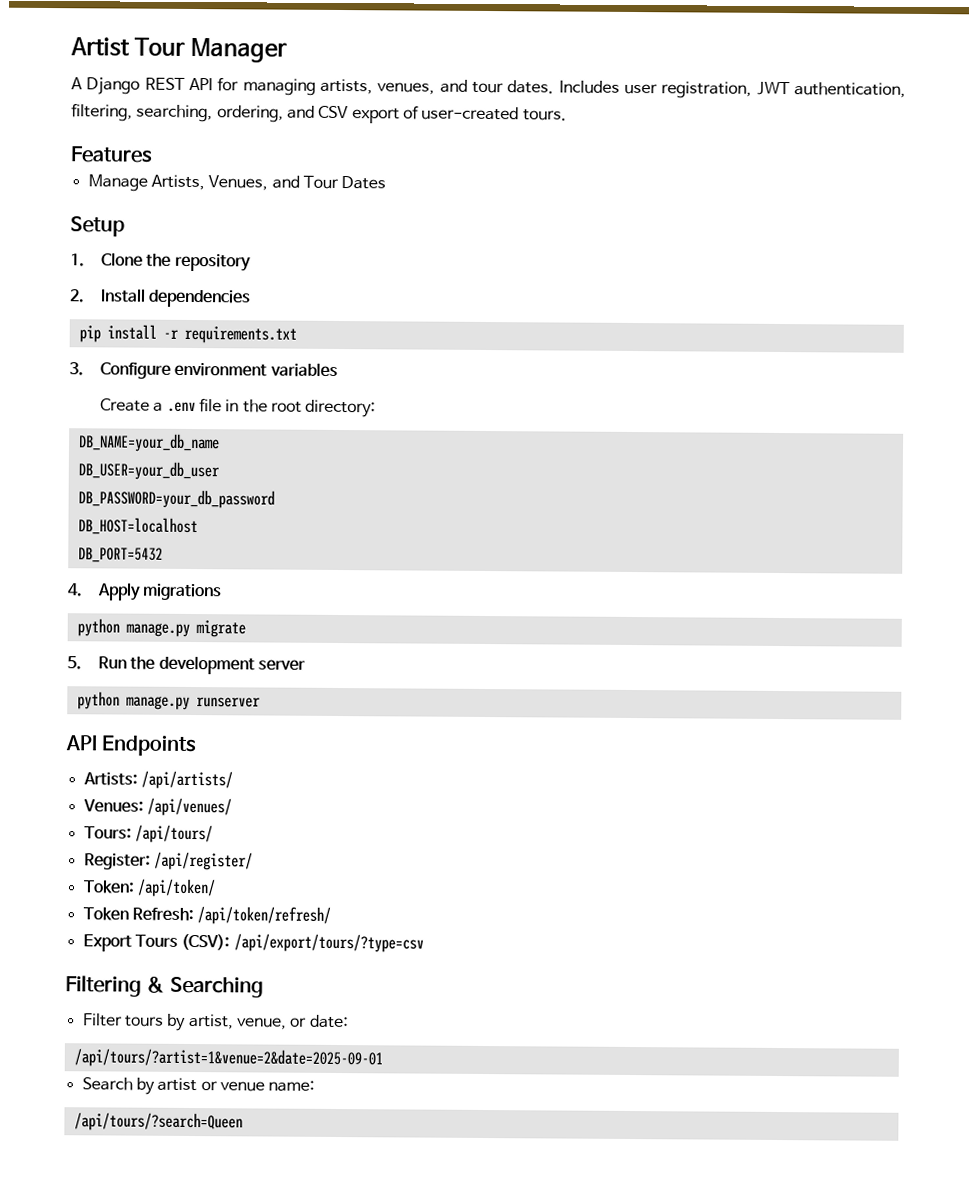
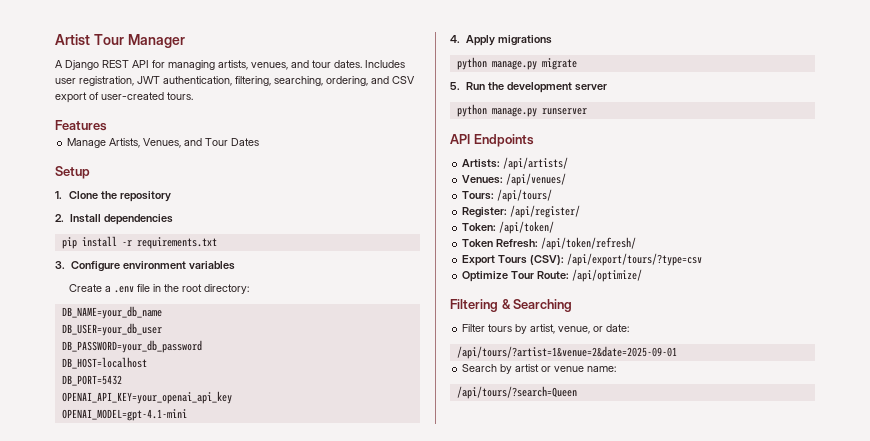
+ OPENAI_API_KEY=your_openai_api_key
+ OPENAI_MODEL=gpt-4.1-mini
+ Optimize Tour Route: /api/optimize/

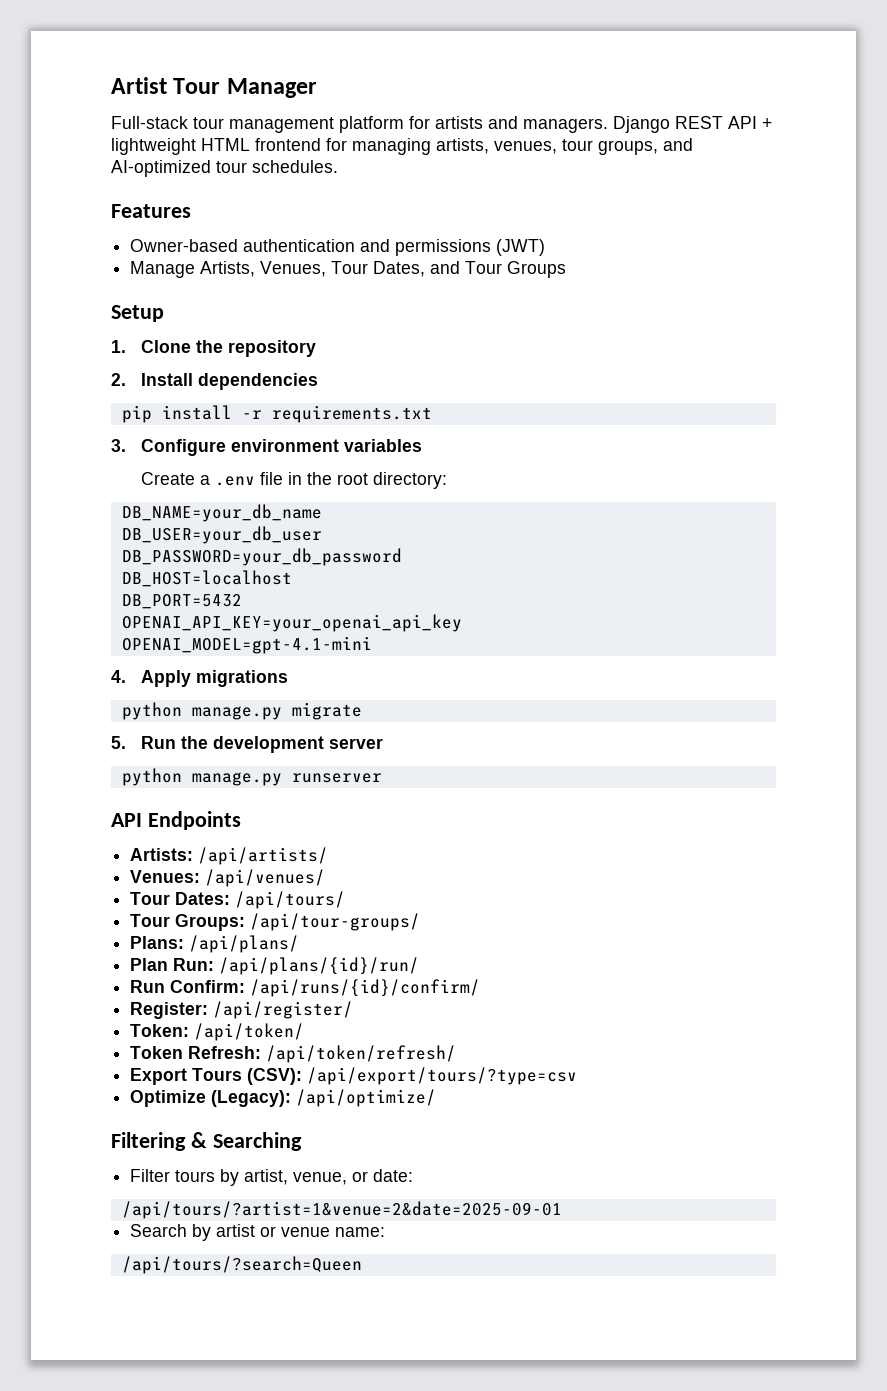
- A Django REST API for managing artists, venues, and tour dates. Includes user registration, JWT authentication, filtering, searching, ordering, and CSV export of user-created tours.
+ Full-stack tour management platform for artists and managers. Django REST API + lightweight HTML frontend for managing artists, venues, tour groups, and AI-optimized tour schedules.
  Features
+ Owner-based authentication and permissions (JWT)
- Manage Artists, Venues, and Tour Dates
+ Manage Artists, Venues, Tour Dates, and Tour Groups
- Tours: /api/tours/
+ Tour Dates: /api/tours/
+ Tour Groups: /api/tour-groups/
+ Plans: /api/plans/
+ Plan Run: /api/plans/{id}/run/
+ Run Confirm: /api/runs/{id}/confirm/
- Optimize Tour Route: /api/optimize/
+ Optimize (Legacy): /api/optimize/

